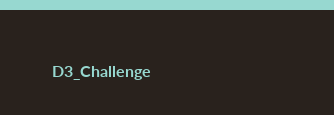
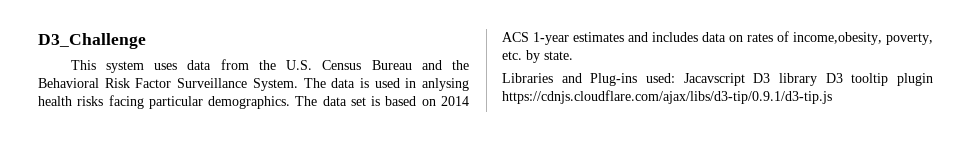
+ This system uses data from the U.S. Census Bureau and the Behavioral Risk Factor Surveillance System. The data is used in anlysing health risks facing particular demographics. The data set is based on 2014 ACS 1-year estimates and includes data on rates of income,obesity, poverty, etc. by state.
+ Libraries and Plug-ins used: Jacavscript D3 library D3 tooltip plugin https://cdnjs.cloudflare.com/ajax/libs/d3-tip/0.9.1/d3-tip.js

